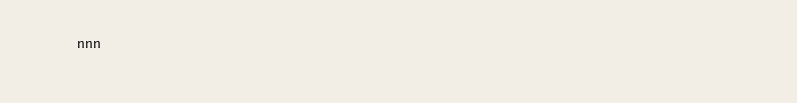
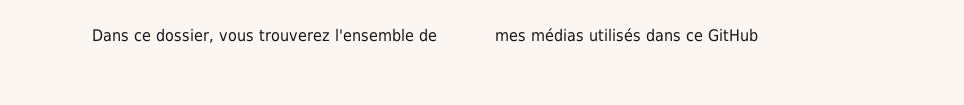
- nnn
+ Dans ce dossier, vous trouverez l'ensemble de mes médias utilisés dans ce GitHub

